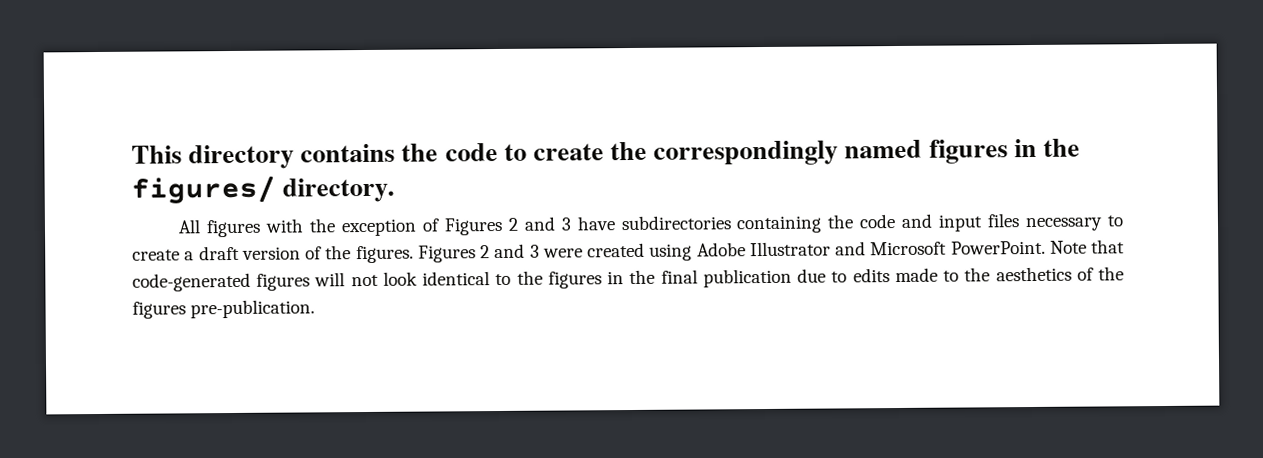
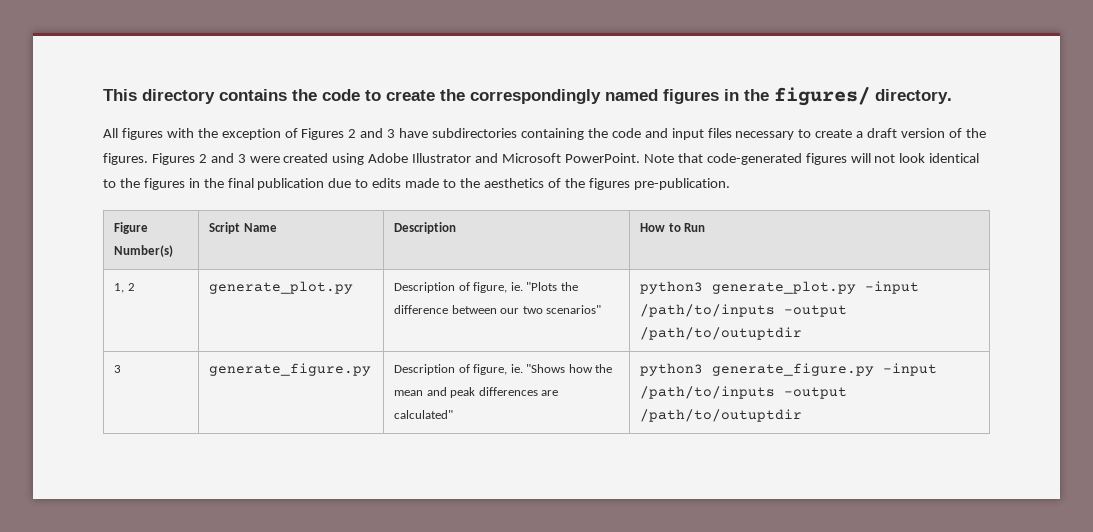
+ Figure Number(s) | Script Name | Description | How to Run
+ 1, 2 | generate_plot.py | Description of figure, ie. "Plots the difference between our two scenarios" | python3 generate_plot.py -input /path/to/inputs -output /path/to/outuptdir
+ 3 | generate_figure.py | Description of figure, ie. "Shows how the mean and peak differences are calculated" | python3 generate_figure.py -input /path/to/inputs -output /path/to/outuptdir

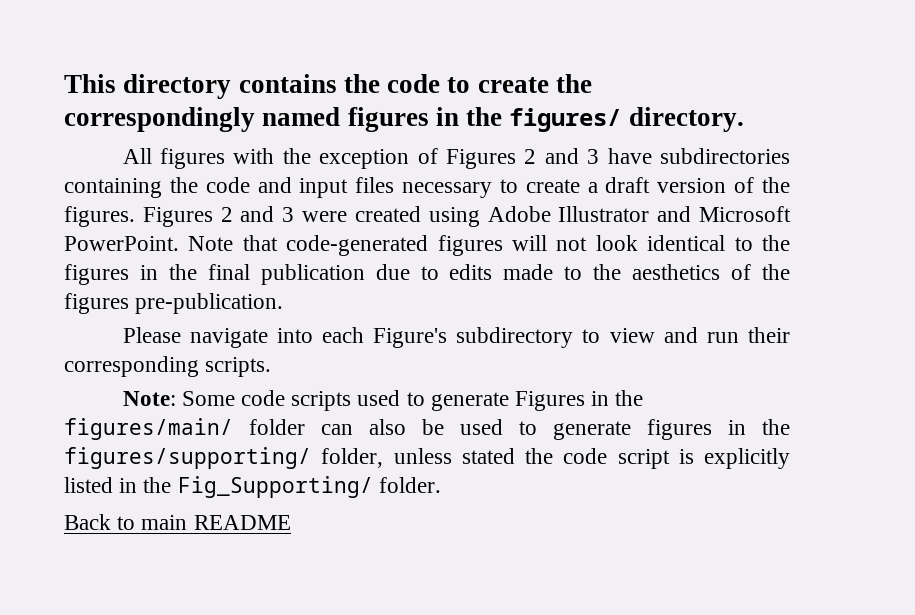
- Figure Number(s) | Script Name | Description | How to Run
- 1, 2 | generate_plot.py | Description of figure, ie. "Plots the difference between our two scenarios" | python3 generate_plot.py -input /path/to/inputs -output /path/to/outuptdir
- 3 | generate_figure.py | Description of figure, ie. "Shows how the mean and peak differences are calculated" | python3 generate_figure.py -input /path/to/inputs -output /path/to/outuptdir
+ Please navigate into each Figure's subdirectory to view and run their corresponding scripts.
+ Note: Some code scripts used to generate Figures in the figures/main/ folder can also be used to generate figures in the figures/supporting/ folder, unless stated the code script is explicitly listed in the Fig_Supporting/ folder.
+ Back to main README

